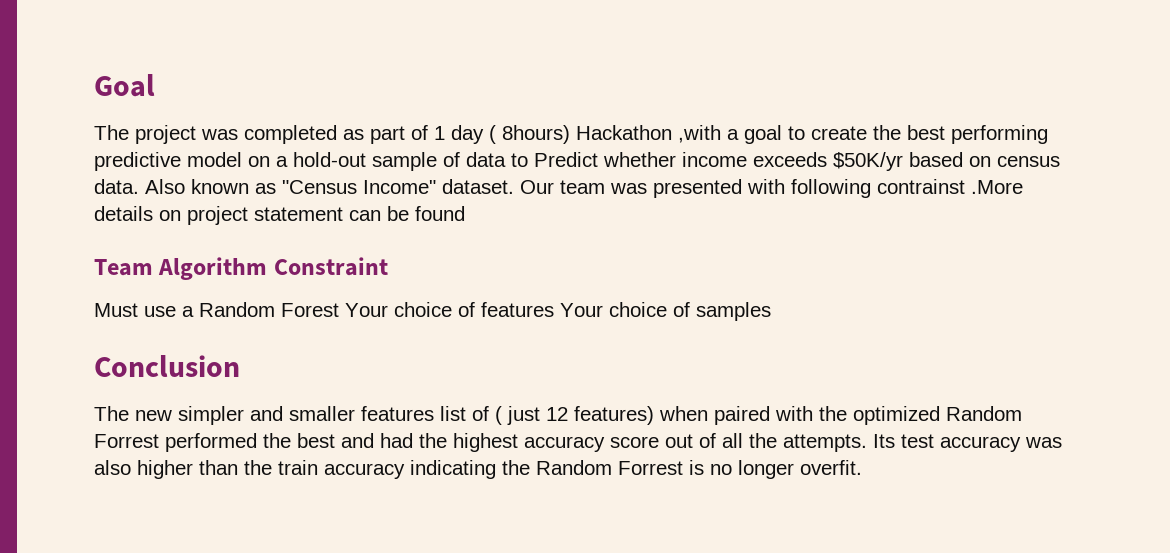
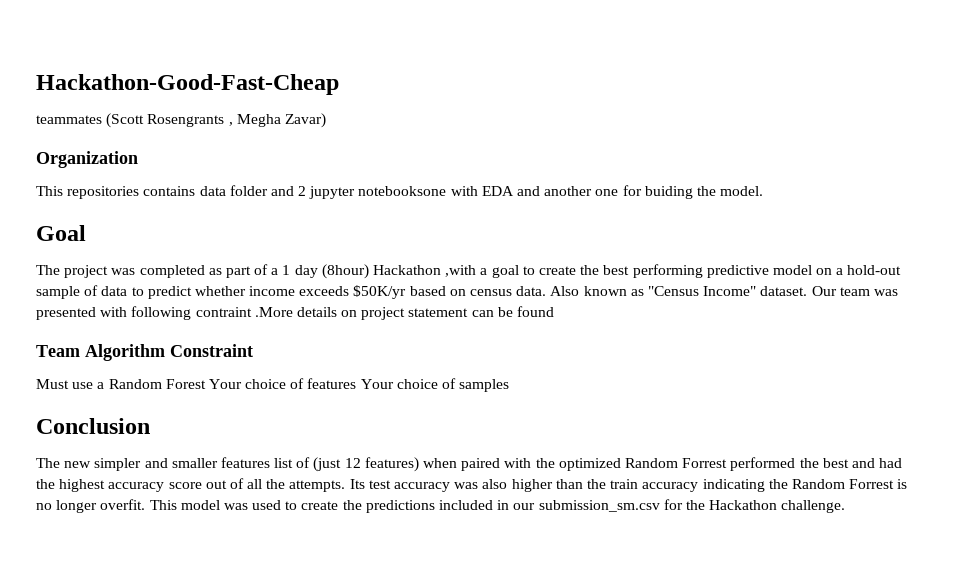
+ Hackathon-Good-Fast-Cheap
+ teammates (Scott Rosengrants , Megha Zavar)
+ Organization
+ This repositories contains data folder and 2 jupyter notebooksone with EDA and another one for buiding the model.
- The project was completed as part of 1 day ( 8hours) Hackathon ,with a goal to create the best performing predictive model on a hold-out sample of data to Predict whether income exceeds $50K/yr based on census data.
+ The project was completed as part of a 1 day (8hour) Hackathon ,with a goal to create the best performing predictive model on a hold-out sample of data to predict whether income exceeds $50K/yr based on census data.
- Our team was presented with following contrainst .More details on project statement can be found
+ Our team was presented with following contraint .More details on project statement can be found
- The new simpler and smaller features list of ( just 12 features) when paired with the optimized Random Forrest performed the best and had the highest accuracy score out of all the attempts.
+ The new simpler and smaller features list of (just 12 features) when paired with the optimized Random Forrest performed the best and had the highest accuracy score out of all the attempts.
+ This model was used to create the predictions included in our submission_sm.csv for the Hackathon challenge.

